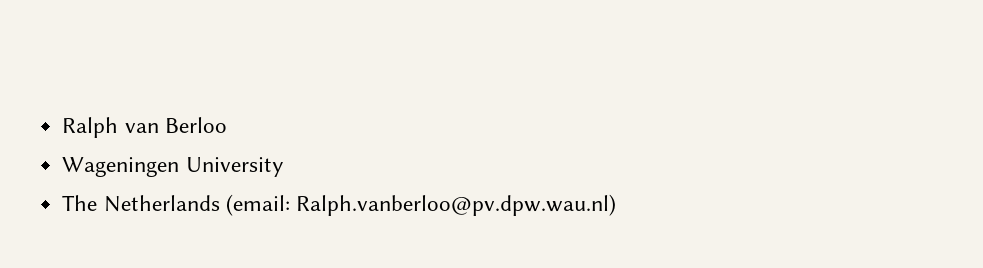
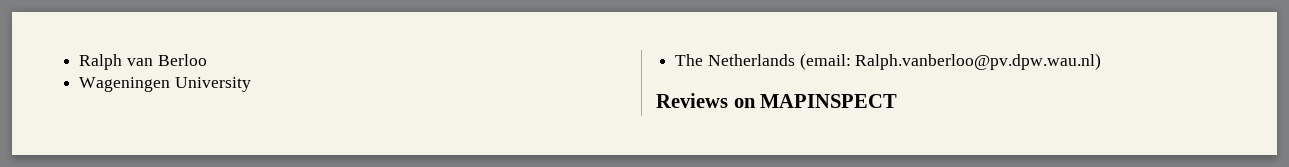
+ Reviews on MAPINSPECT

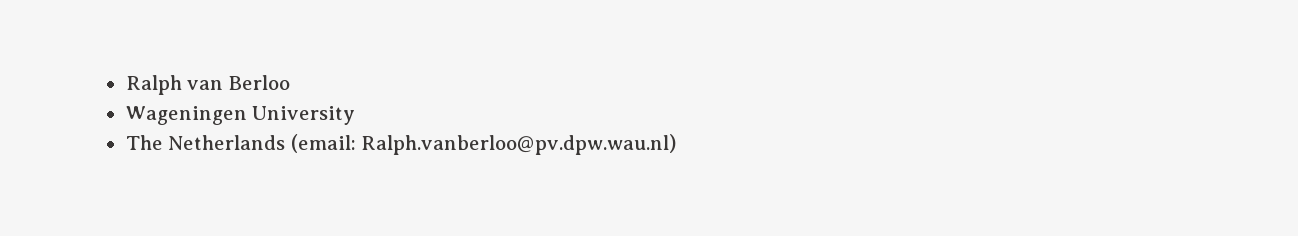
- Reviews on MAPINSPECT

